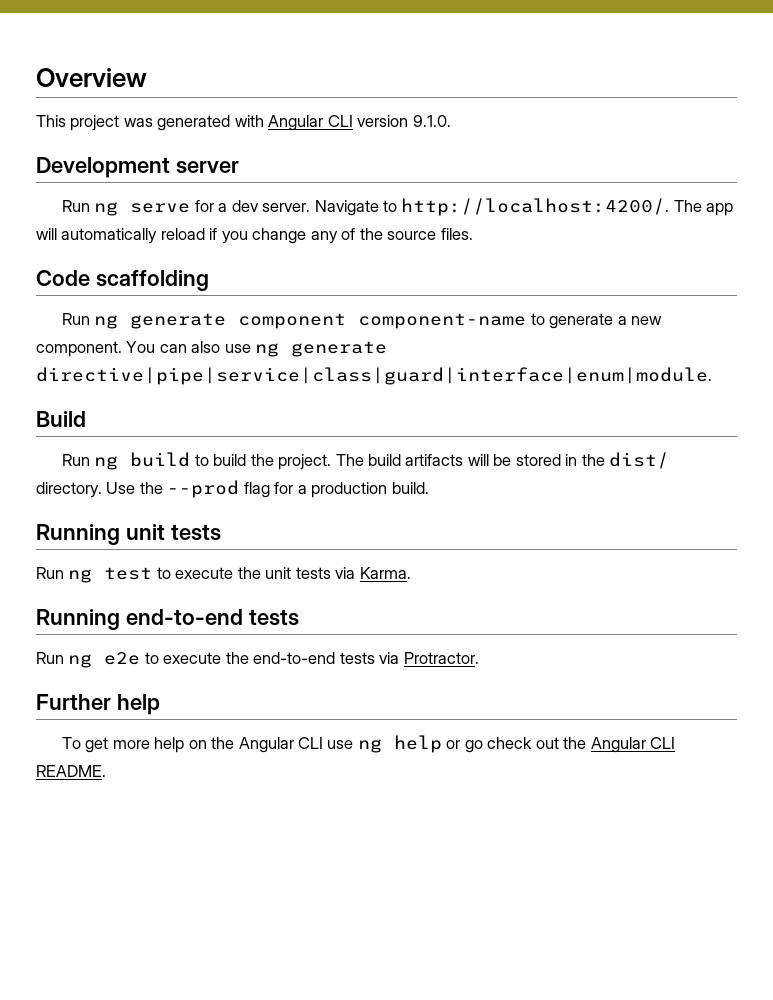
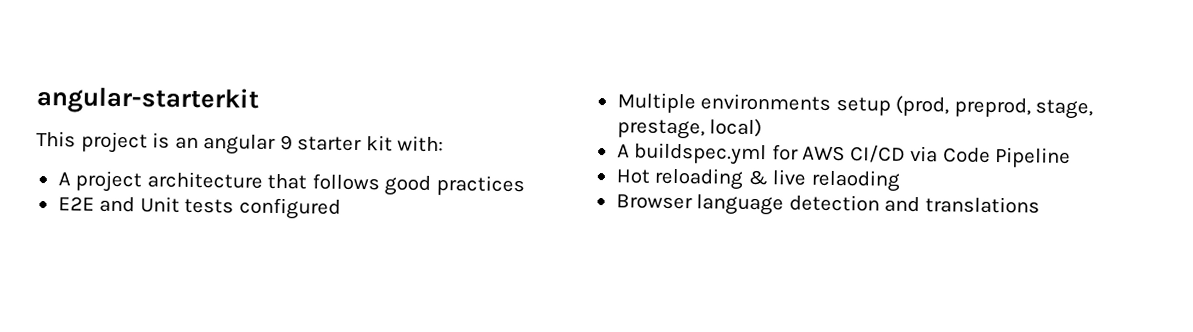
- Overview
+ angular-starterkit
- This project was generated with Angular CLI version 9.1.0.
- Development server
- Run ng serve for a dev server. Navigate to http://localhost:4200/. The app will automatically reload if you change any of the source files.
- Code scaffolding
- Run ng generate component component-name to generate a new component. You can also use ng generate directive|pipe|service|class|guard|interface|enum|module.
- Build
- Run ng build to build the project. The build artifacts will be stored in the dist/ directory. Use the --prod flag for a production build.
- Running unit tests
- Run ng test to execute the unit tests via Karma.
- Running end-to-end tests
- Run ng e2e to execute the end-to-end tests via Protractor.
- Further help
- To get more help on the Angular CLI use ng help or go check out the Angular CLI README.
+ This project is an angular 9 starter kit with:
+ A project architecture that follows good practices
+ E2E and Unit tests configured
+ Multiple environments setup (prod, preprod, stage, prestage, local)
+ A buildspec.yml for AWS CI/CD via Code Pipeline
+ Hot reloading & live relaoding
+ Browser language detection and translations

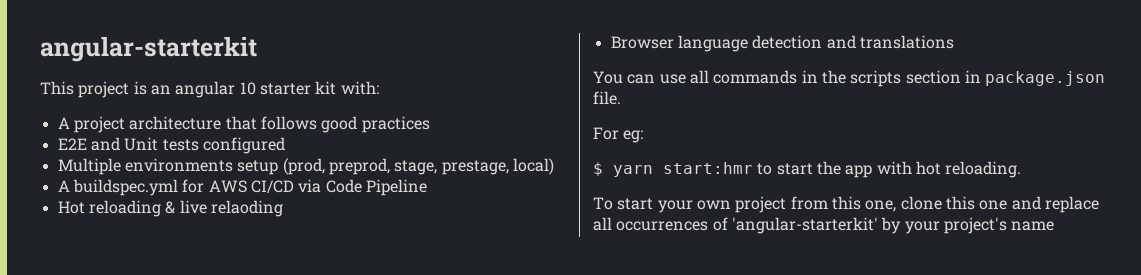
- This project is an angular 9 starter kit with:
+ This project is an angular 10 starter kit with:
+ You can use all commands in the scripts section in package.json file.
+ For eg:
+ $ yarn start:hmr to start the app with hot reloading.
+ To start your own project from this one, clone this one and replace all occurrences of 'angular-starterkit' by your project's name

